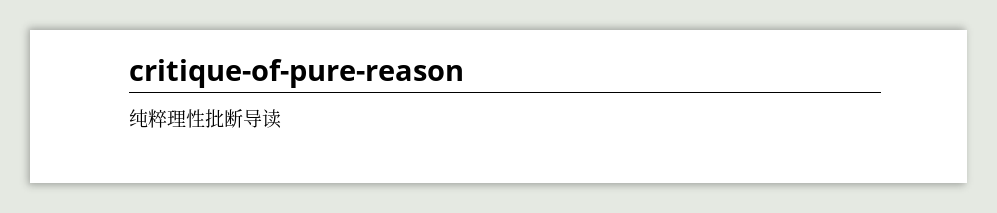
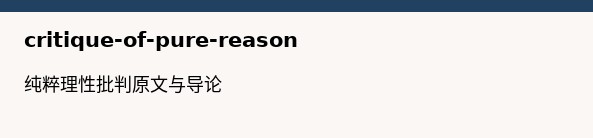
- 纯粹理性批断导读
+ 纯粹理性批判原文与导论

